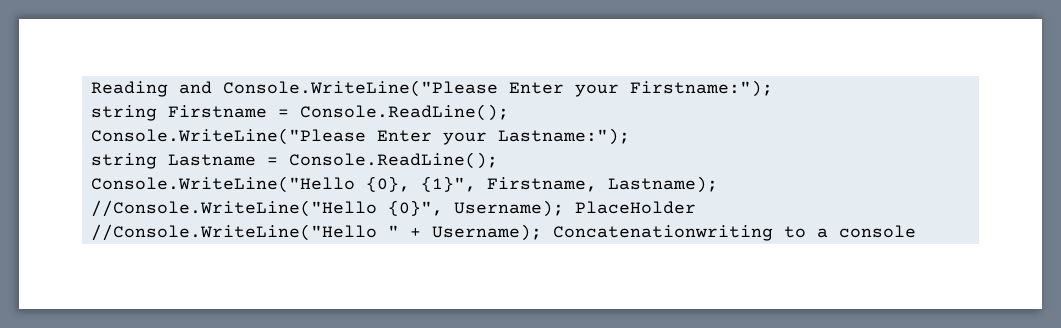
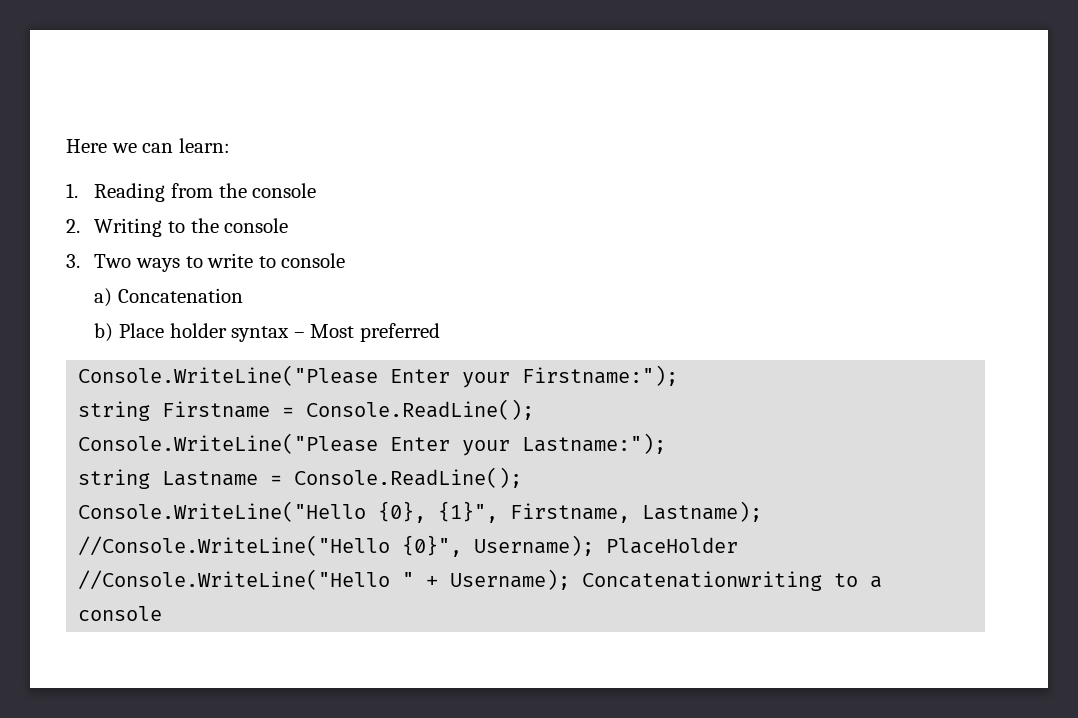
- Reading and Console.WriteLine("Please Enter your Firstname:");
+ Here we can learn:
+ 1. Reading from the console
+ 2. Writing to the console
+ 3. Two ways to write to console
+ a) Concatenation
+ b) Place holder syntax – Most preferred
+ Console.WriteLine("Please Enter your Firstname:");

